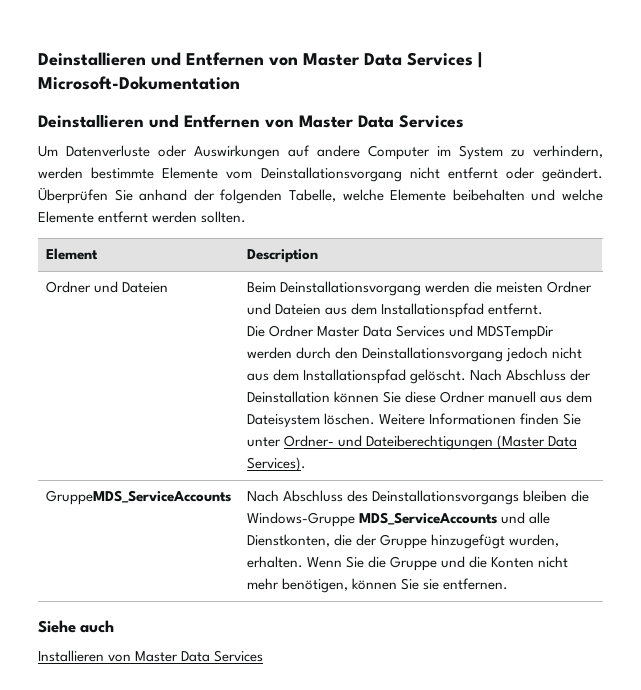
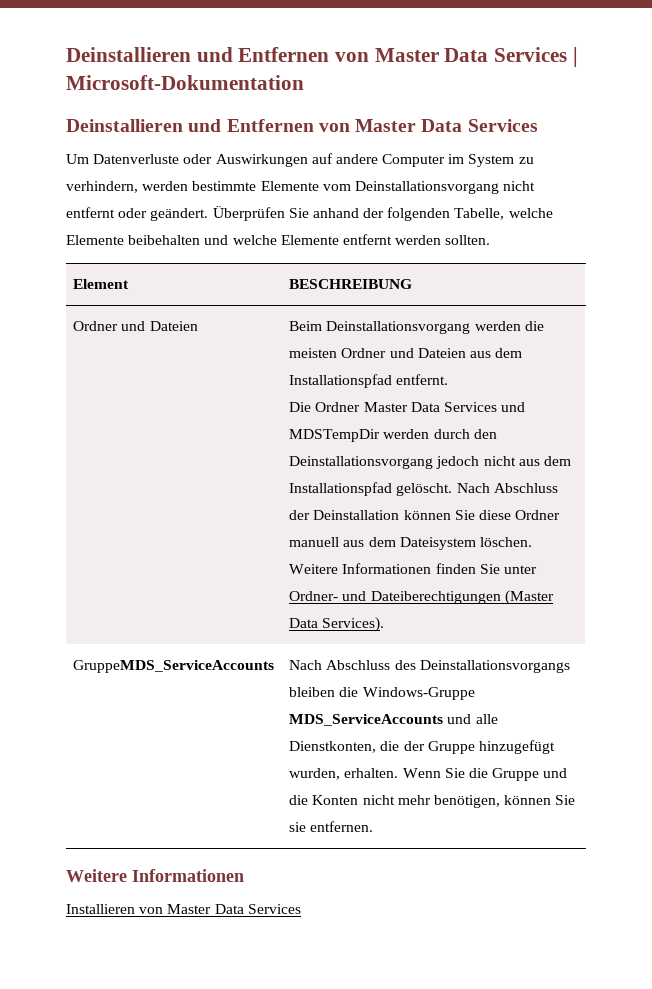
- Element | Description
+ Element | BESCHREIBUNG
  GruppeMDS_ServiceAccounts | Nach Abschluss des Deinstallationsvorgangs bleiben die Windows-Gruppe MDS_ServiceAccounts und alle Dienstkonten, die der Gruppe hinzugefügt wurden, erhalten. Wenn Sie die Gruppe und die Konten nicht mehr benötigen, können Sie sie entfernen.
- Siehe auch
+ Weitere Informationen

